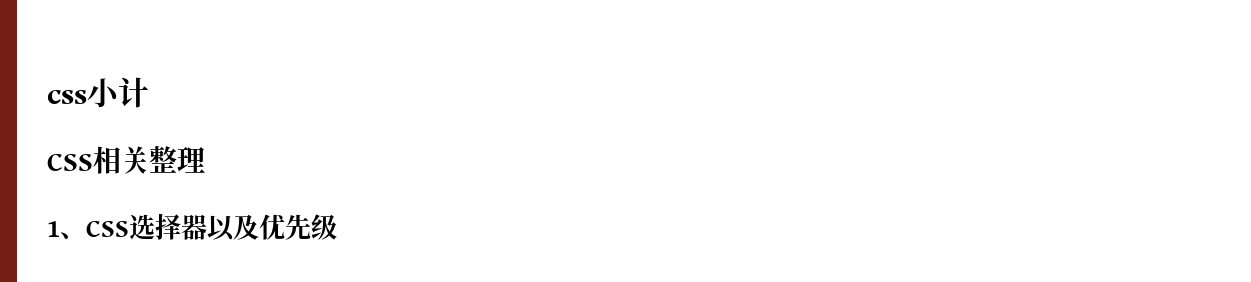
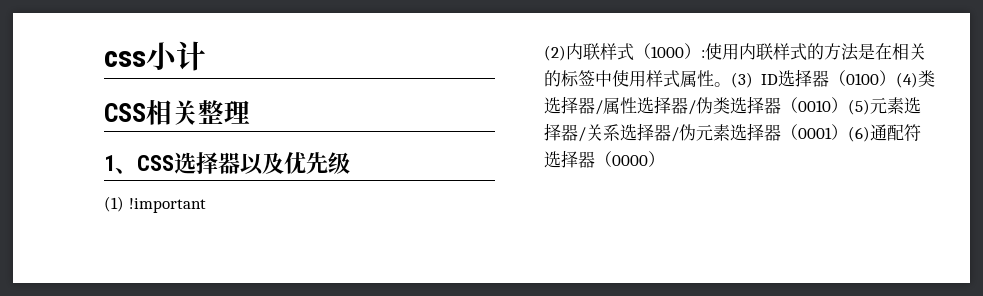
+ (1) !important
+ (2)内联样式（1000）:使用内联样式的方法是在相关的标签中使用样式属性。(3) ID选择器（0100）(4)类选择器/属性选择器/伪类选择器（0010）(5)元素选择器/关系选择器/伪元素选择器（0001）(6)通配符选择器（0000）

